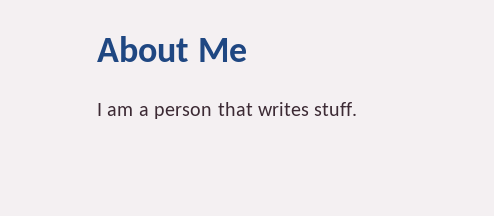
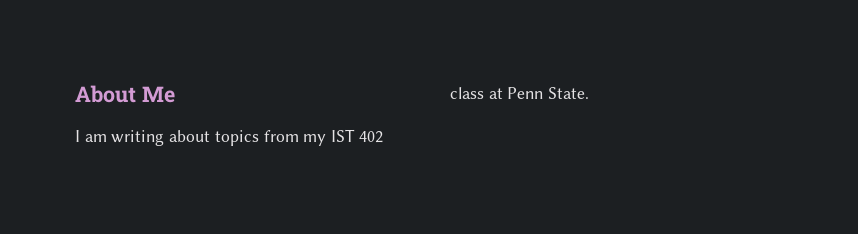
- I am a person that writes stuff.
+ I am writing about topics from my IST 402 class at Penn State.

